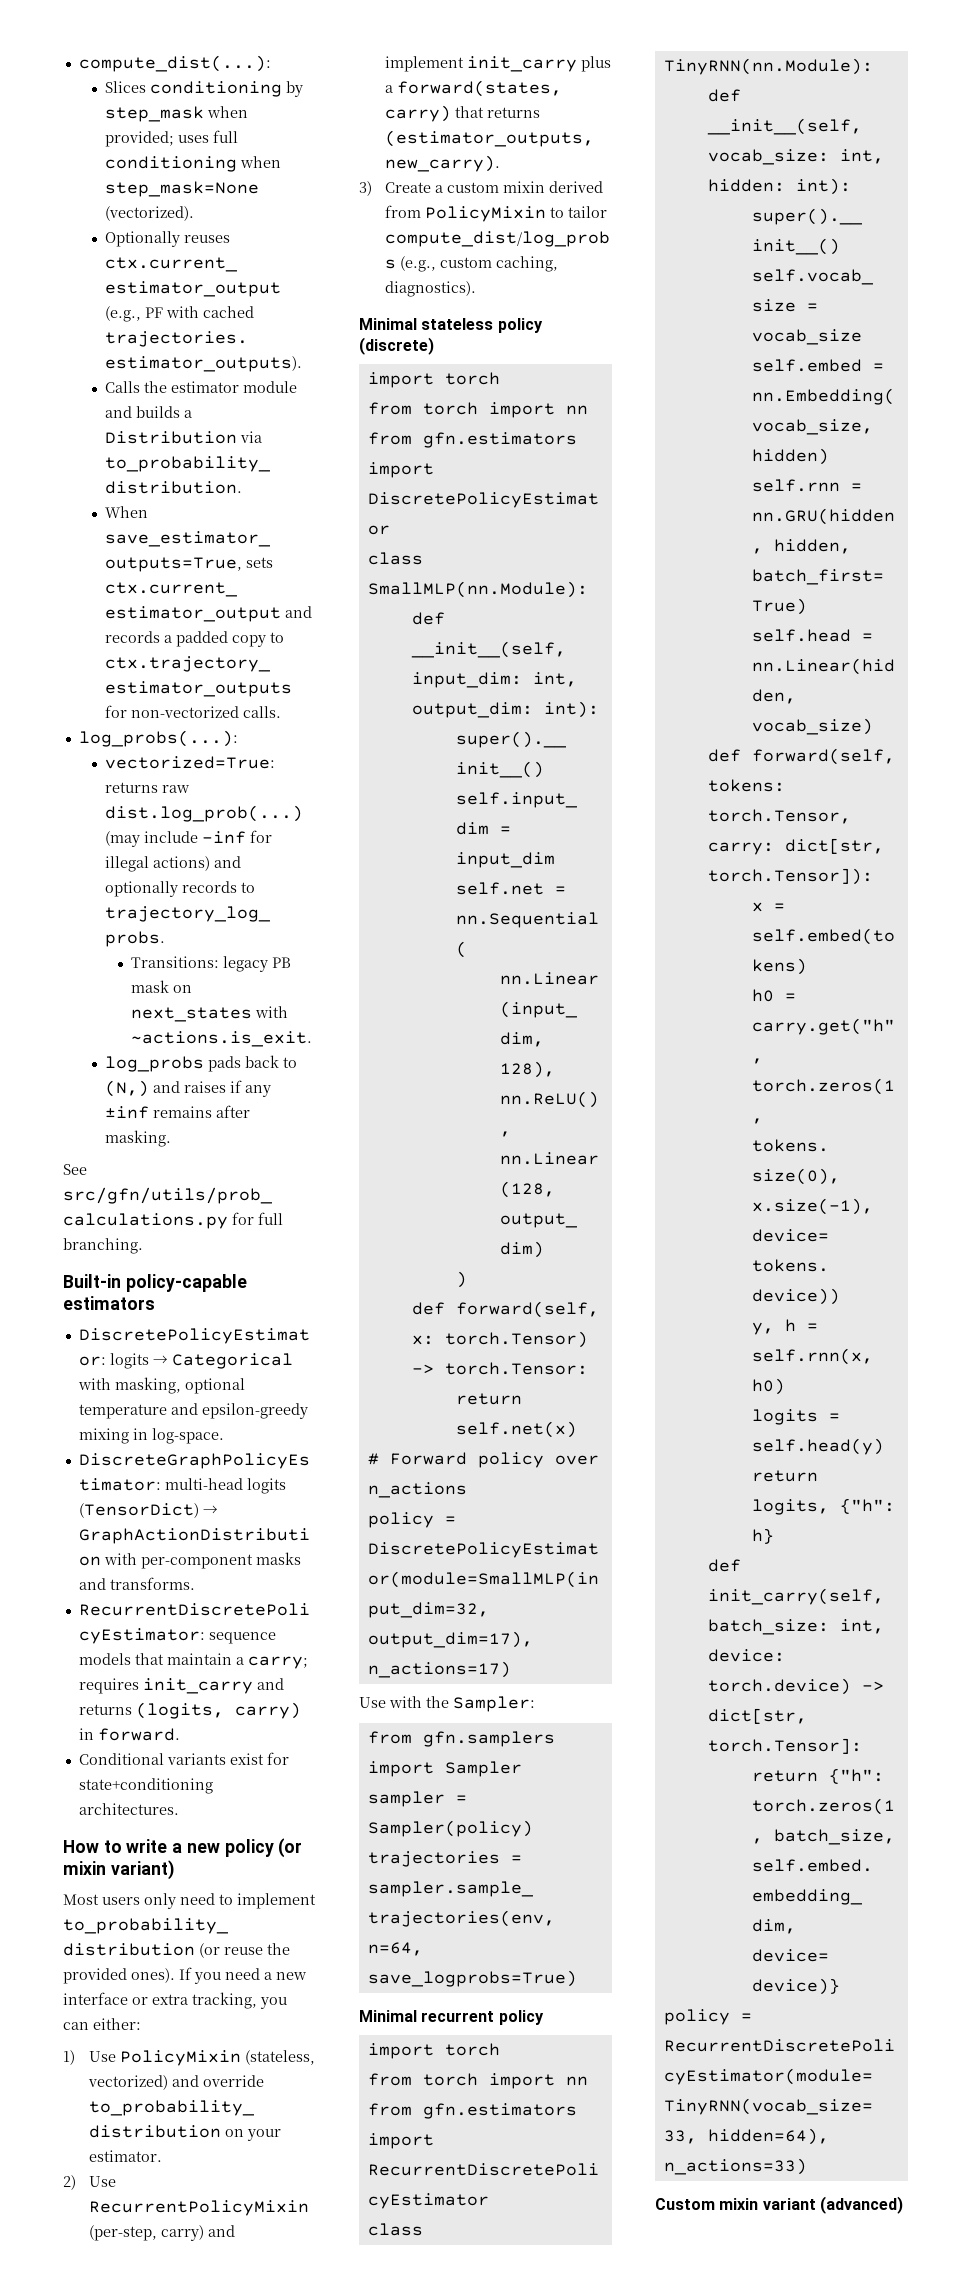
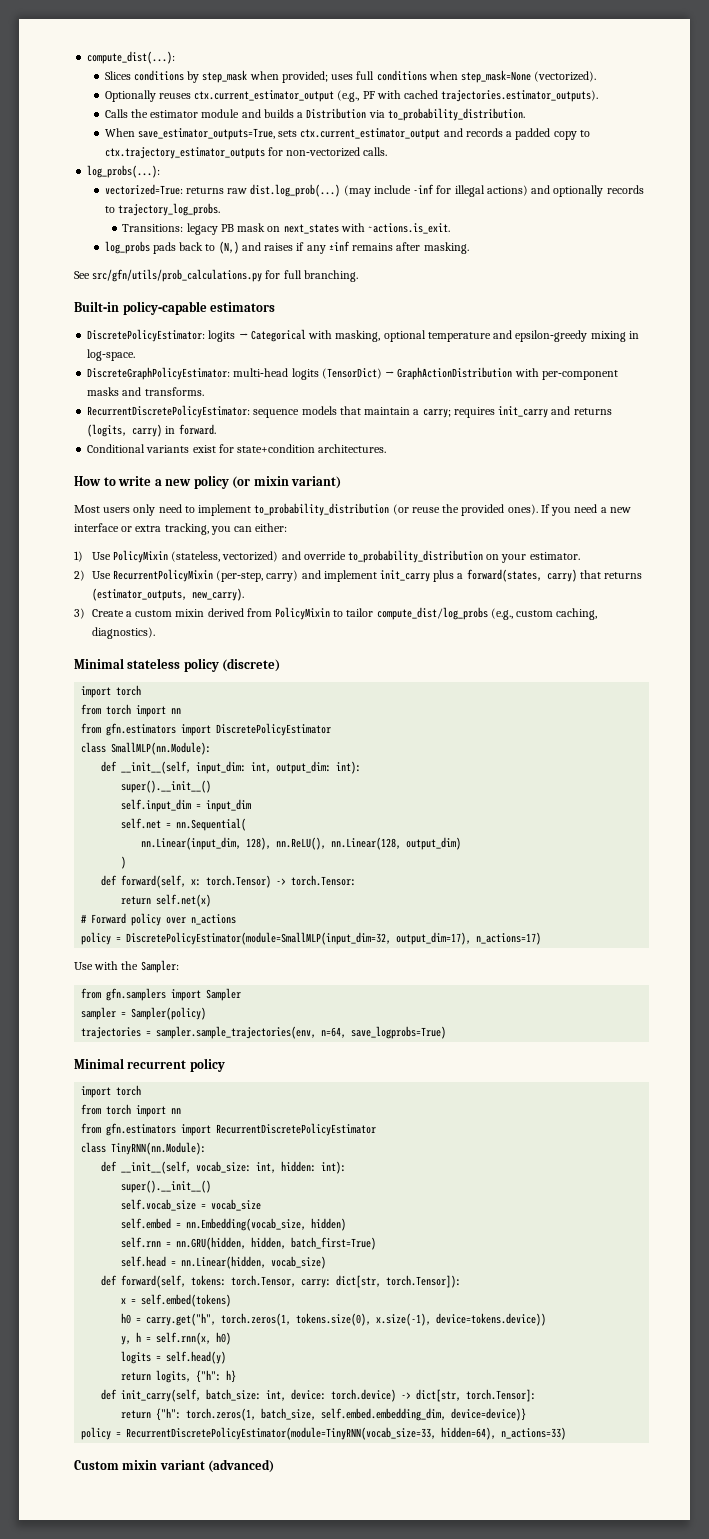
- Slices conditioning by step_mask when provided; uses full conditioning when step_mask=None (vectorized).
+ Slices conditions by step_mask when provided; uses full conditions when step_mask=None (vectorized).
- Conditional variants exist for state+conditioning architectures.
+ Conditional variants exist for state+condition architectures.

